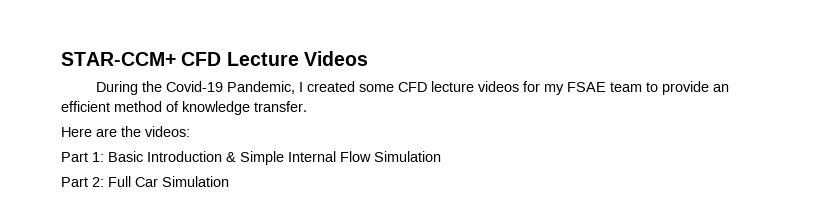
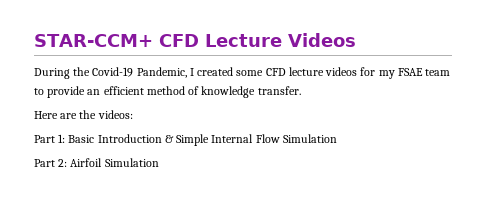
- Part 2: Full Car Simulation
+ Part 2: Airfoil Simulation

